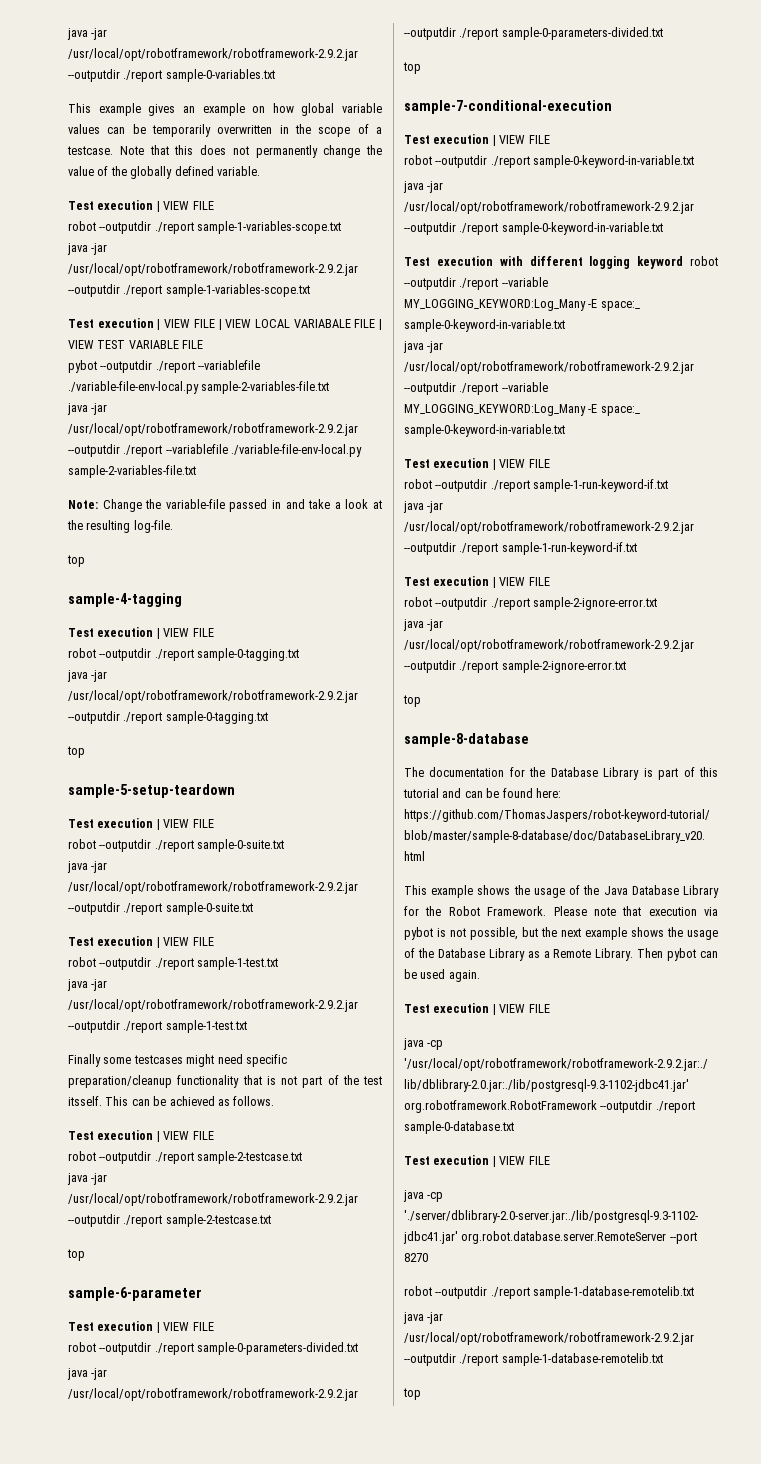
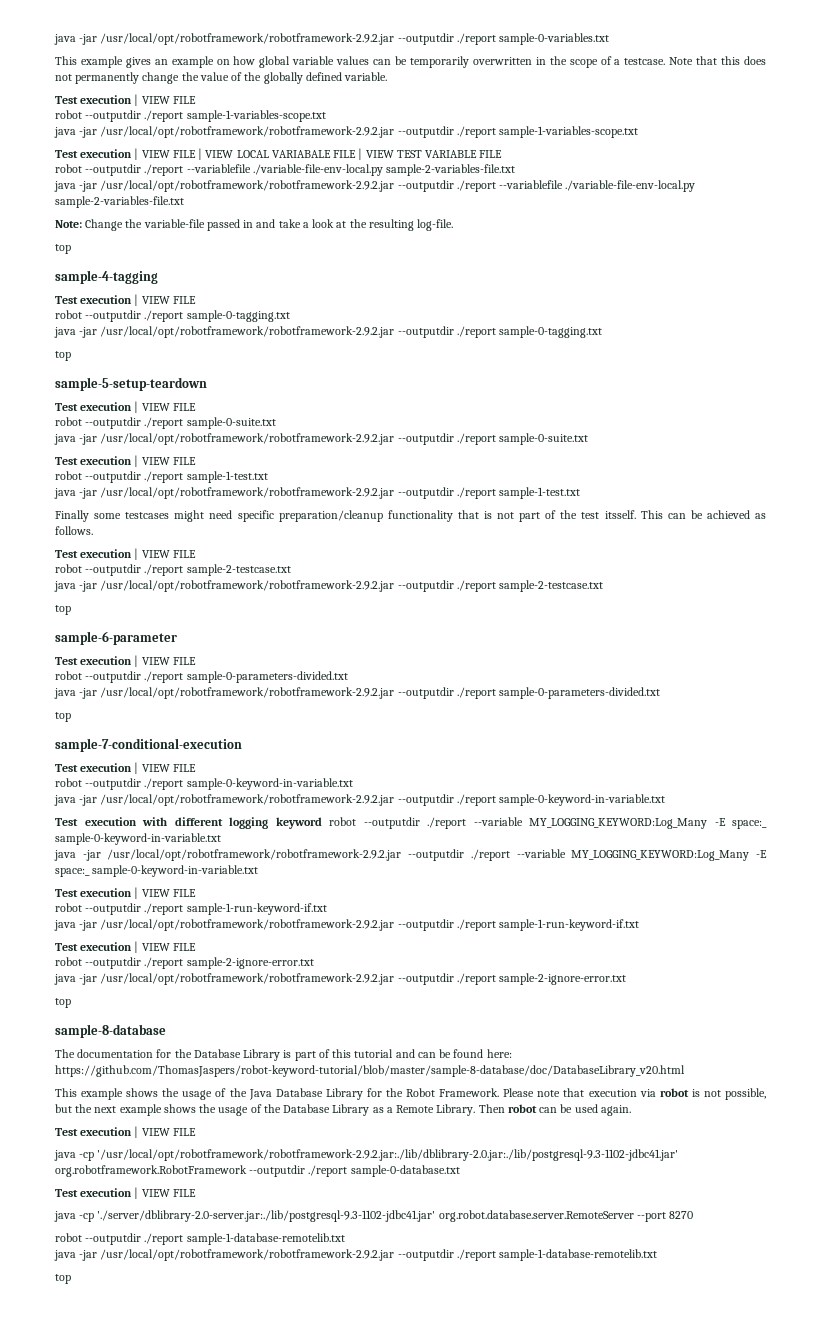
- pybot --outputdir ./report --variablefile ./variable-file-env-local.py sample-2-variables-file.txt
+ robot --outputdir ./report --variablefile ./variable-file-env-local.py sample-2-variables-file.txt
- Please note that execution via pybot is not possible, but the next example shows the usage of the Database Library as a Remote Library.
+ Please note that execution via robot is not possible, but the next example shows the usage of the Database Library as a Remote Library.
- Then pybot can be used again.
+ Then robot can be used again.

